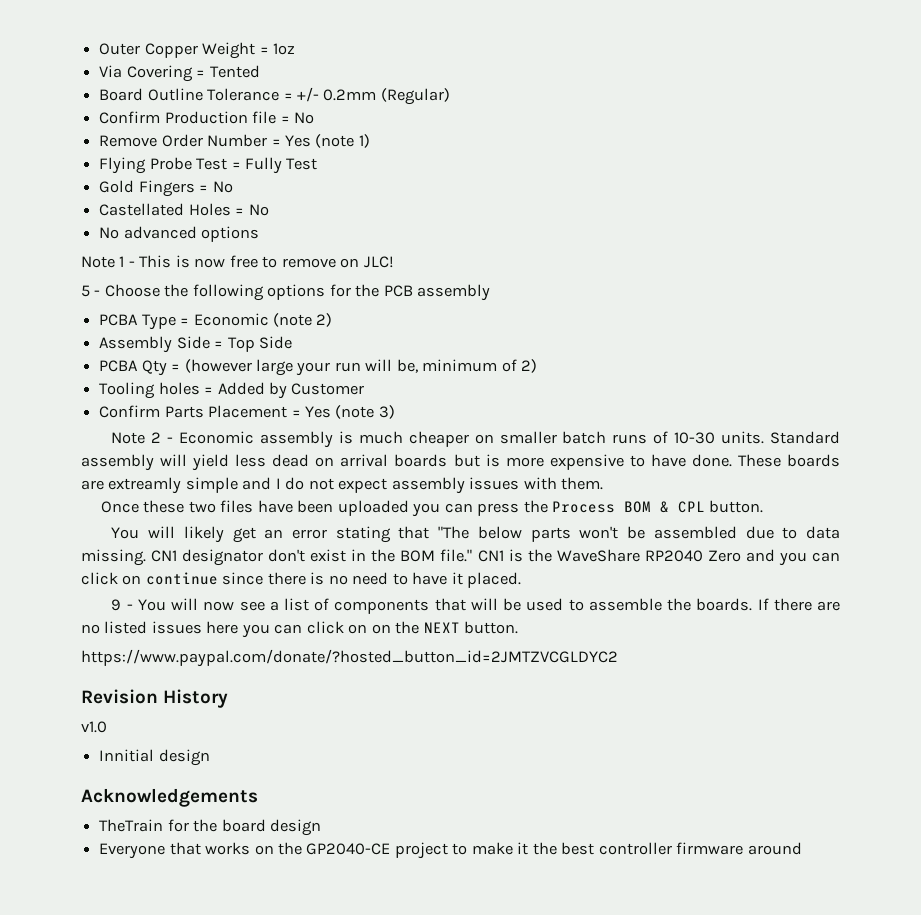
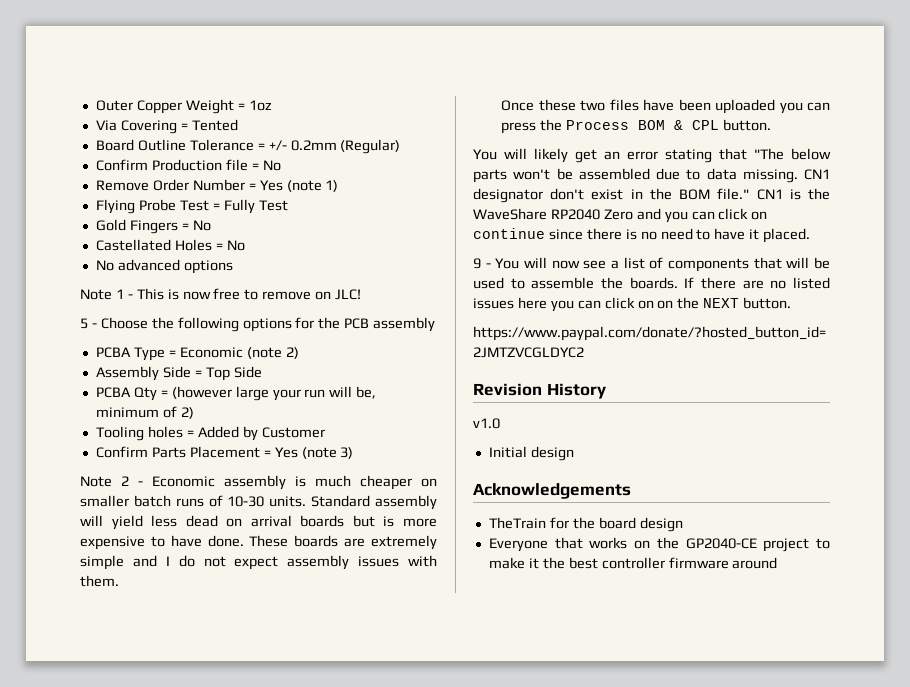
- These boards are extreamly simple and I do not expect assembly issues with them.
+ These boards are extremely simple and I do not expect assembly issues with them.
- Innitial design
+ Initial design

